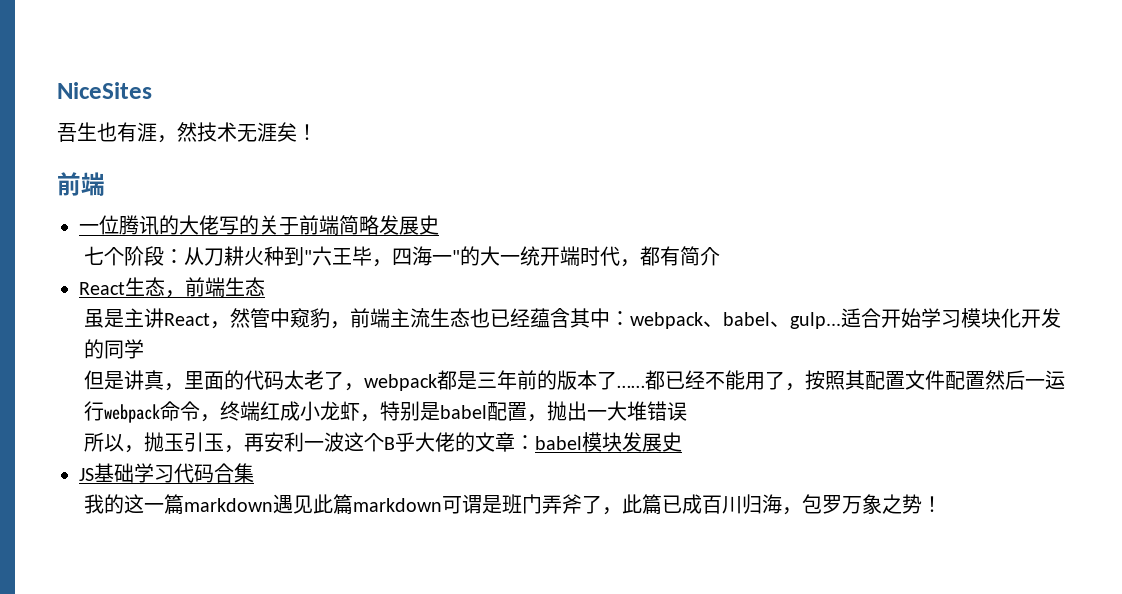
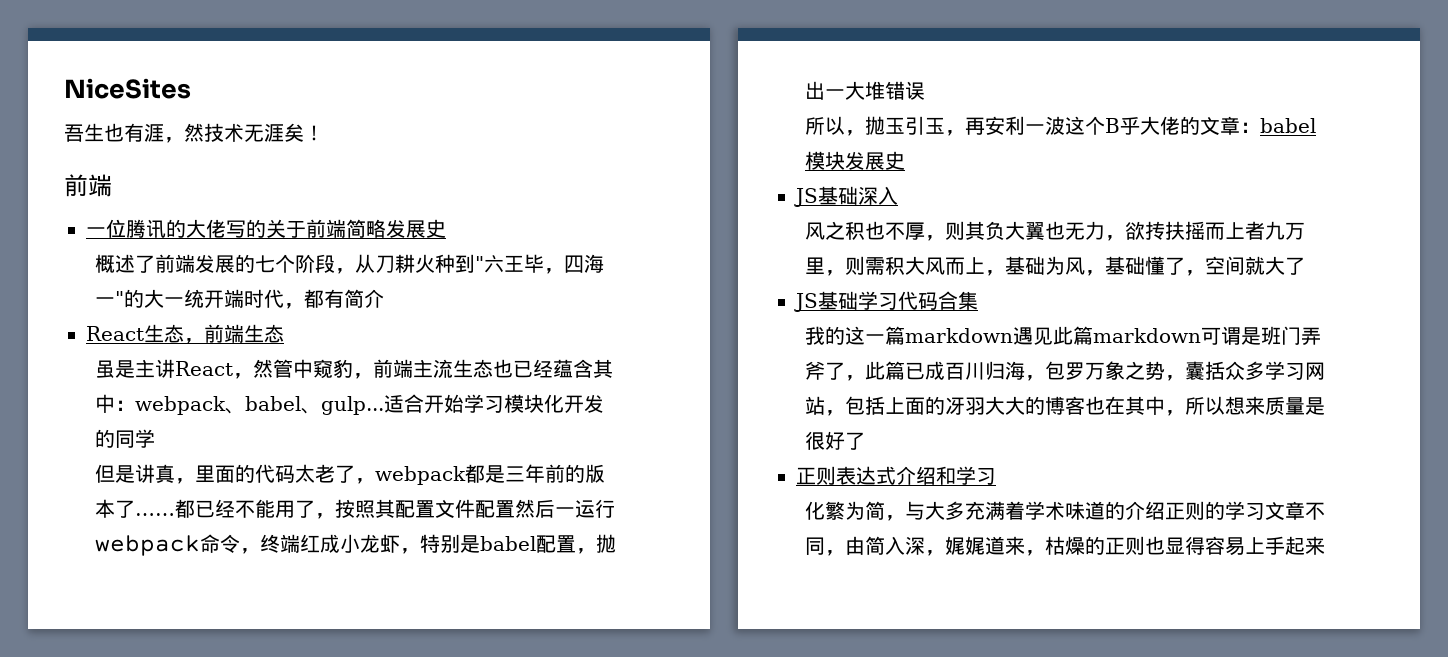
- 七个阶段：从刀耕火种到"六王毕，四海一"的大一统开端时代，都有简介
+ 概述了前端发展的七个阶段，从刀耕火种到"六王毕，四海一"的大一统开端时代，都有简介
+ JS基础深入
+ 风之积也不厚，则其负大翼也无力，欲抟扶摇而上者九万里，则需积大风而上，基础为风，基础懂了，空间就大了
- 我的这一篇markdown遇见此篇markdown可谓是班门弄斧了，此篇已成百川归海，包罗万象之势！
+ 我的这一篇markdown遇见此篇markdown可谓是班门弄斧了，此篇已成百川归海，包罗万象之势，囊括众多学习网站，包括上面的冴羽大大的博客也在其中，所以想来质量是很好了
+ 正则表达式介绍和学习
+ 化繁为简，与大多充满着学术味道的介绍正则的学习文章不同，由简入深，娓娓道来，枯燥的正则也显得容易上手起来

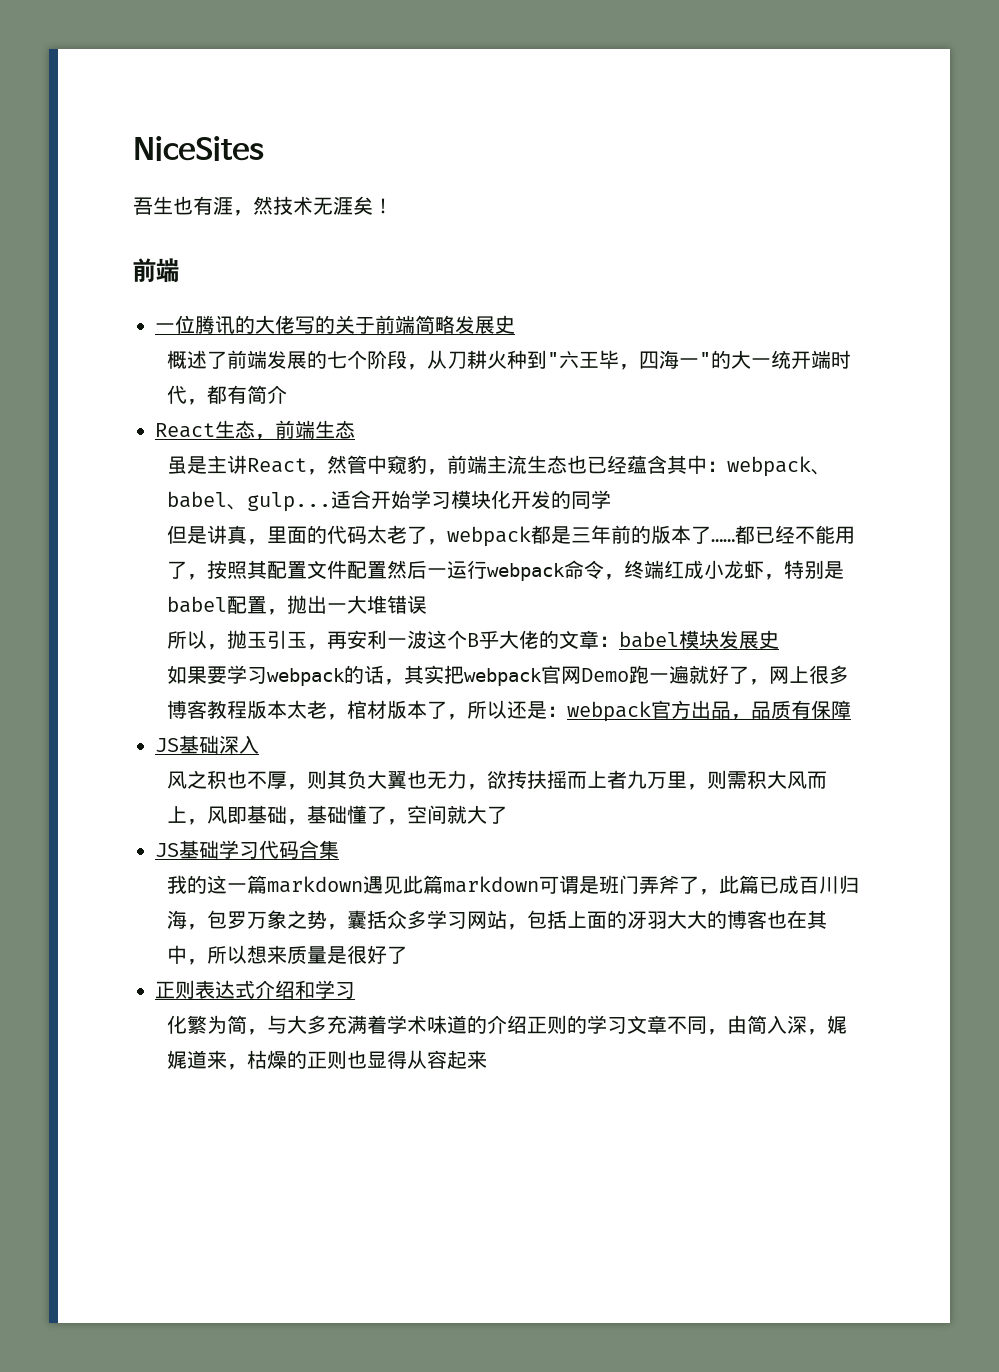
+ 如果要学习webpack的话，其实把webpack官网Demo跑一遍就好了，网上很多博客教程版本太老，棺材版本了，所以还是：webpack官方出品，品质有保障
- 风之积也不厚，则其负大翼也无力，欲抟扶摇而上者九万里，则需积大风而上，基础为风，基础懂了，空间就大了
+ 风之积也不厚，则其负大翼也无力，欲抟扶摇而上者九万里，则需积大风而上，风即基础，基础懂了，空间就大了
- 化繁为简，与大多充满着学术味道的介绍正则的学习文章不同，由简入深，娓娓道来，枯燥的正则也显得容易上手起来
+ 化繁为简，与大多充满着学术味道的介绍正则的学习文章不同，由简入深，娓娓道来，枯燥的正则也显得从容起来

